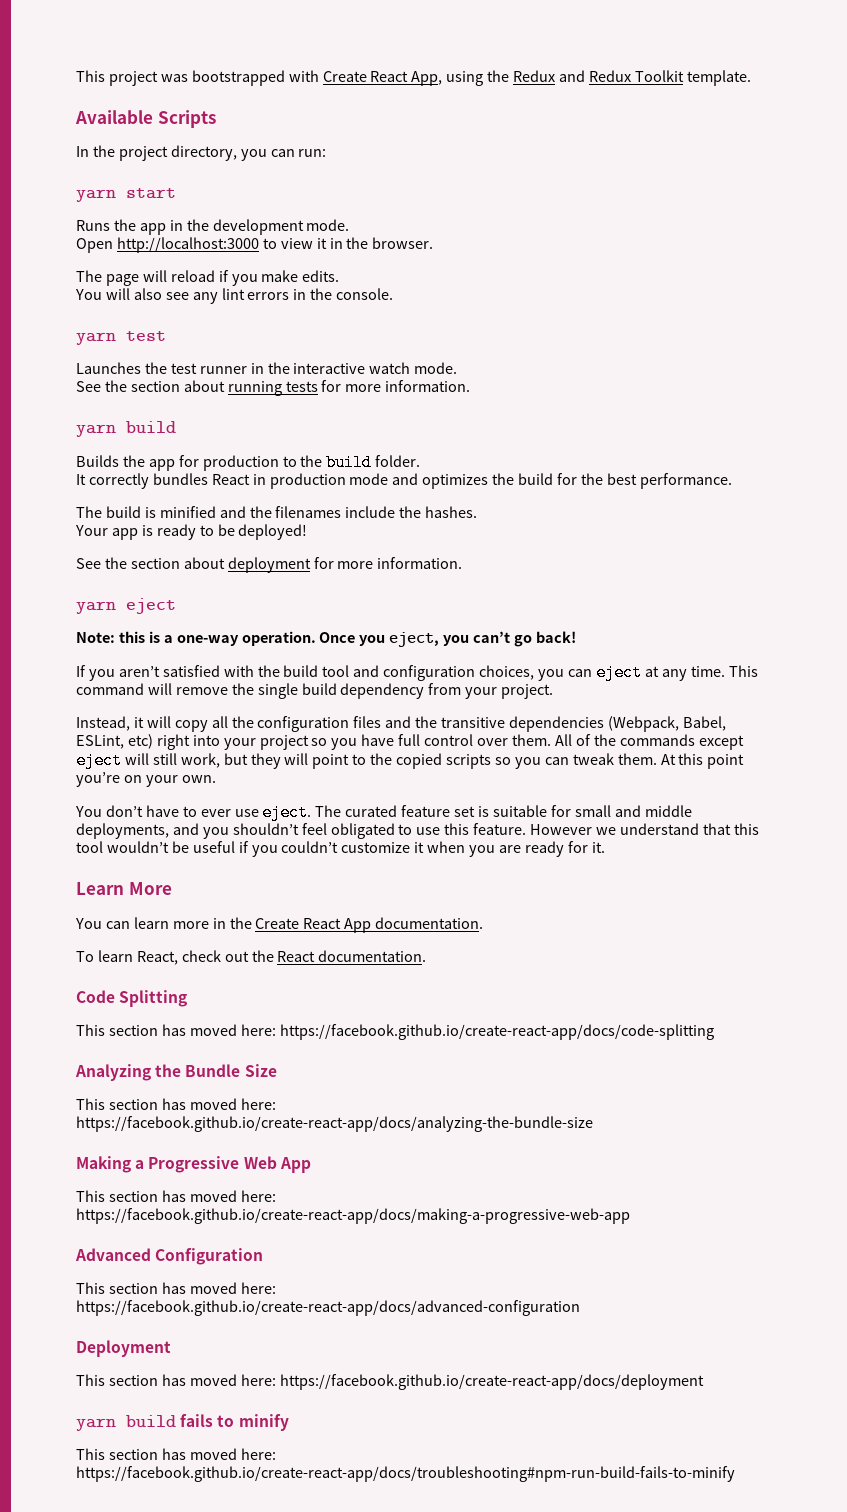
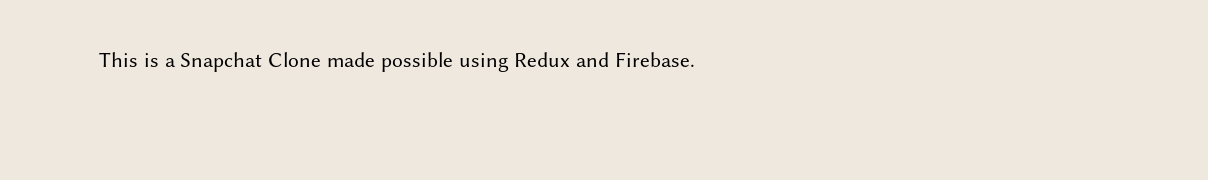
- This project was bootstrapped with Create React App, using the Redux and Redux Toolkit template.
- Available Scripts
- In the project directory, you can run:
- yarn start
- Runs the app in the development mode.
- Open http://localhost:3000 to view it in the browser.
- The page will reload if you make edits.
- You will also see any lint errors in the console.
- yarn test
- Launches the test runner in the interactive watch mode.
- See the section about running tests for more information.
- yarn build
- Builds the app for production to the build folder.
- It correctly bundles React in production mode and optimizes the build for the best performance.
- The build is minified and the filenames include the hashes.
- Your app is ready to be deployed!
- See the section about deployment for more information.
- yarn eject
- Note: this is a one-way operation. Once you eject, you can’t go back!
- If you aren’t satisfied with the build tool and configuration choices, you can eject at any time. This command will remove the single build dependency from your project.
- Instead, it will copy all the configuration files and the transitive dependencies (Webpack, Babel, ESLint, etc) right into your project so you have full control over them. All of the commands except eject will still work, but they will point to the copied scripts so you can tweak them. At this point you’re on your own.
- You don’t have to ever use eject. The curated feature set is suitable for small and middle deployments, and you shouldn’t feel obligated to use this feature. However we understand that this tool wouldn’t be useful if you couldn’t customize it when you are ready for it.
- Learn More
- You can learn more in the Create React App documentation.
- To learn React, check out the React documentation.
- Code Splitting
- This section has moved here: https://facebook.github.io/create-react-app/docs/code-splitting
- Analyzing the Bundle Size
- This section has moved here: https://facebook.github.io/create-react-app/docs/analyzing-the-bundle-size
- Making a Progressive Web App
- This section has moved here: https://facebook.github.io/create-react-app/docs/making-a-progressive-web-app
- Advanced Configuration
- This section has moved here: https://facebook.github.io/create-react-app/docs/advanced-configuration
- Deployment
- This section has moved here: https://facebook.github.io/create-react-app/docs/deployment
- yarn build fails to minify
- This section has moved here: https://facebook.github.io/create-react-app/docs/troubleshooting#npm-run-build-fails-to-minify
+ This is a Snapchat Clone made possible using Redux and Firebase.

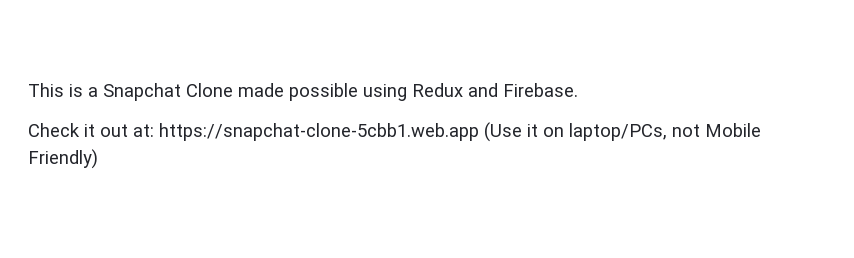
+ Check it out at: https://snapchat-clone-5cbb1.web.app (Use it on laptop/PCs, not Mobile Friendly)

